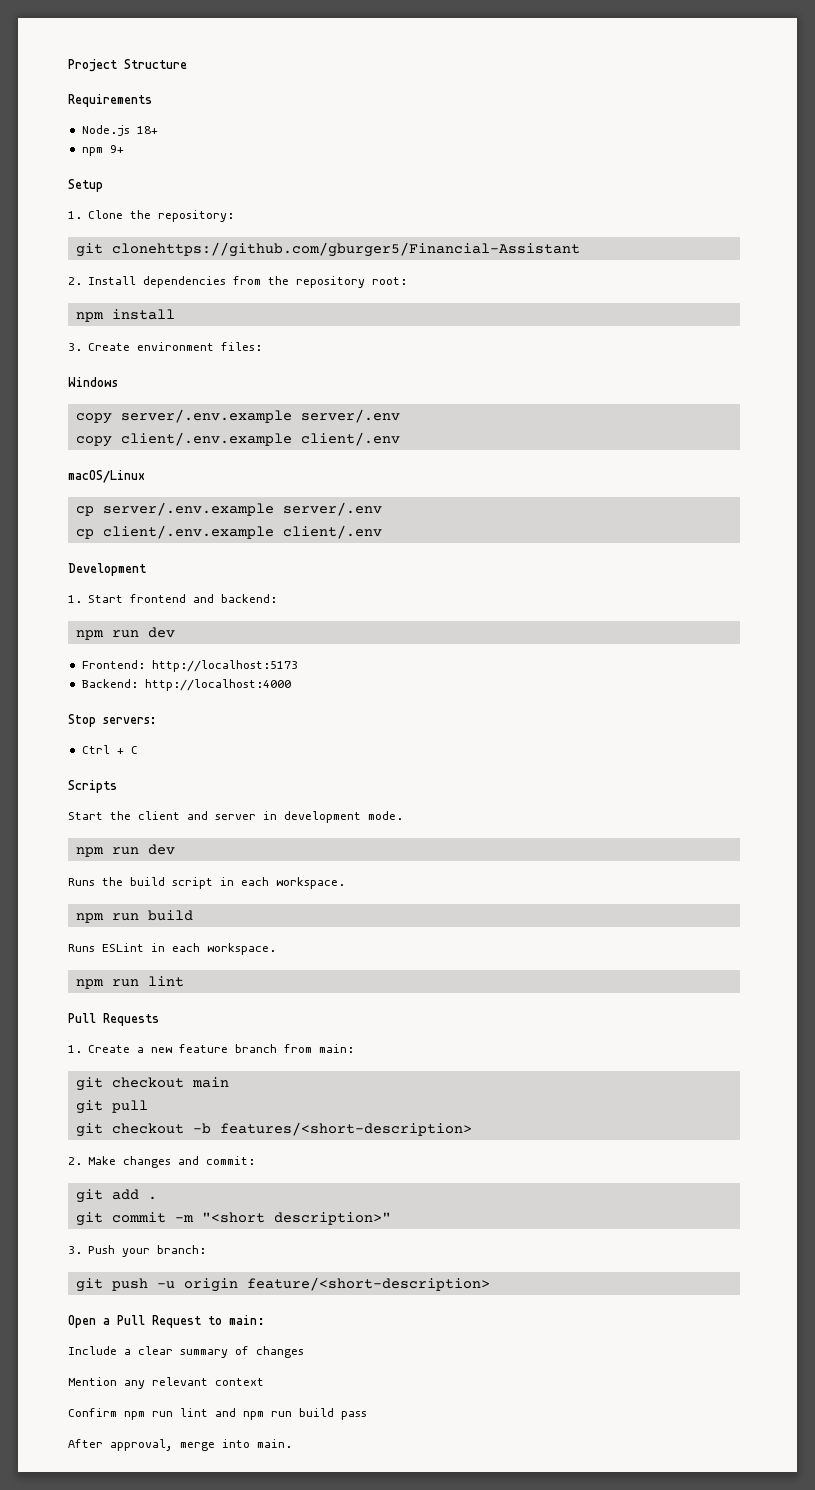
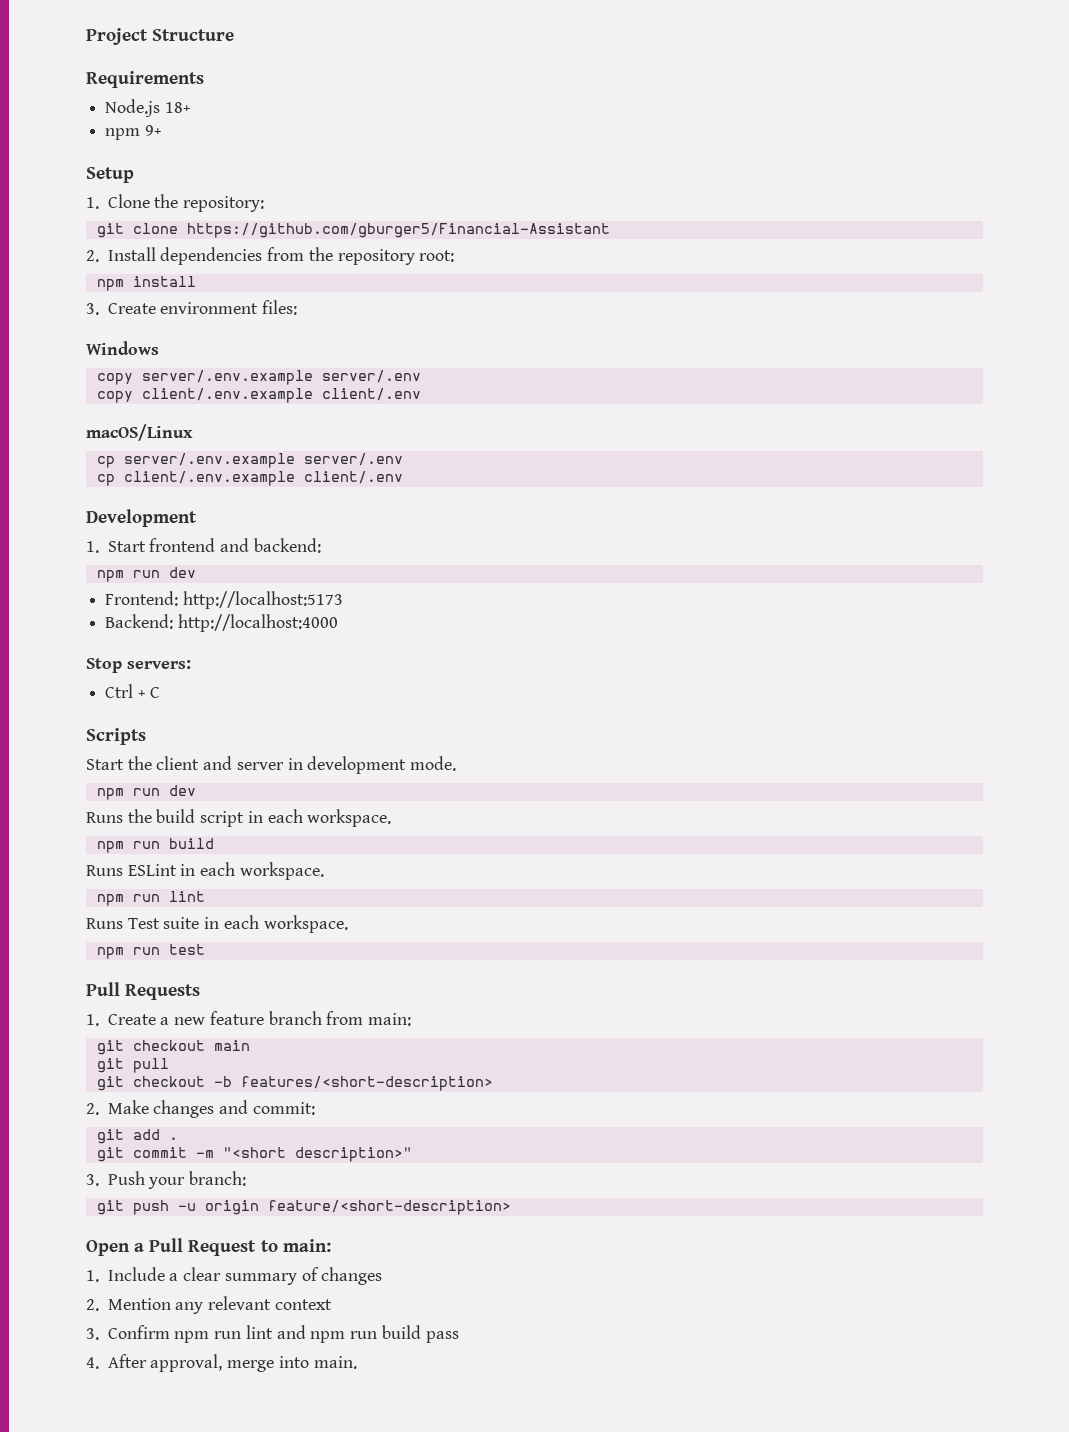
- git clonehttps://github.com/gburger5/Financial-Assistant
+ git clone https://github.com/gburger5/Financial-Assistant
+ Runs Test suite in each workspace.
+ npm run test
- Include a clear summary of changes
+ 1. Include a clear summary of changes
- Mention any relevant context
+ 2. Mention any relevant context
- Confirm npm run lint and npm run build pass
+ 3. Confirm npm run lint and npm run build pass
- After approval, merge into main.
+ 4. After approval, merge into main.

